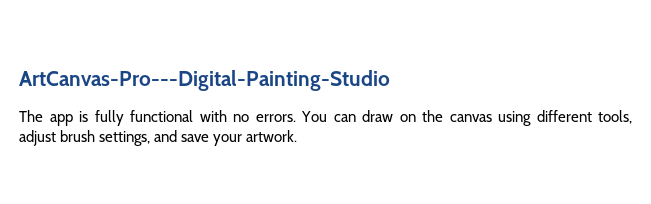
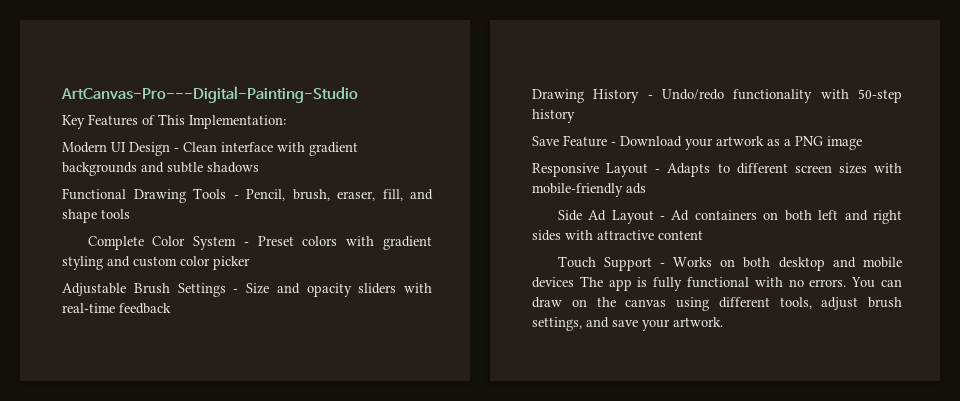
- The app is fully functional with no errors.
+ Key Features of This Implementation:
+ Modern UI Design - Clean interface with gradient backgrounds and subtle shadows
+ Functional Drawing Tools - Pencil, brush, eraser, fill, and shape tools
+ Complete Color System - Preset colors with gradient styling and custom color picker
+ Adjustable Brush Settings - Size and opacity sliders with real-time feedback
+ Drawing History - Undo/redo functionality with 50-step history
+ Save Feature - Download your artwork as a PNG image
+ Responsive Layout - Adapts to different screen sizes with mobile-friendly ads
+ Side Ad Layout - Ad containers on both left and right sides with attractive content
+ Touch Support - Works on both desktop and mobile devices The app is fully functional with no errors.

